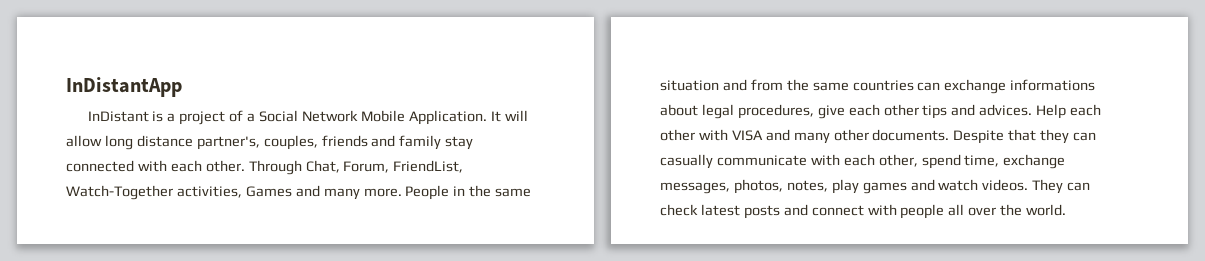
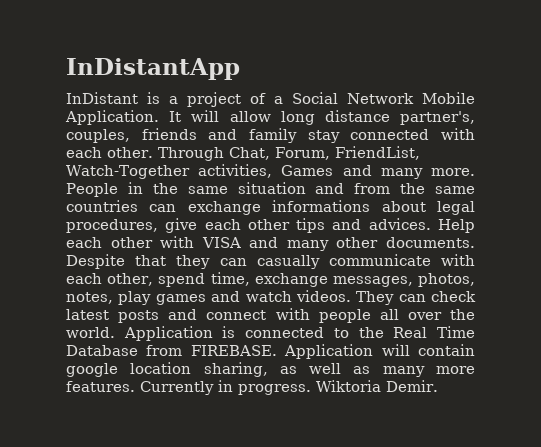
+ Application is connected to the Real Time Database from FIREBASE. Application will contain google location sharing, as well as many more features. Currently in progress. Wiktoria Demir.

